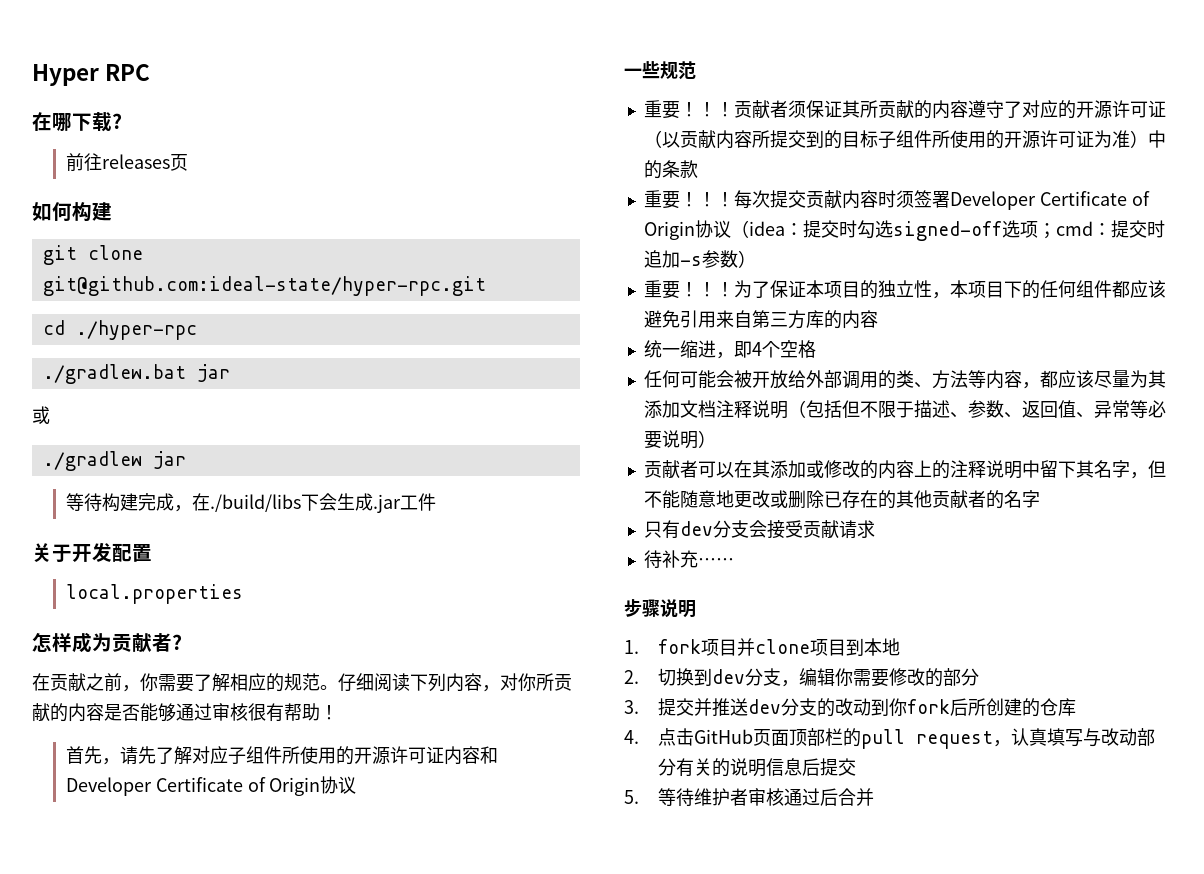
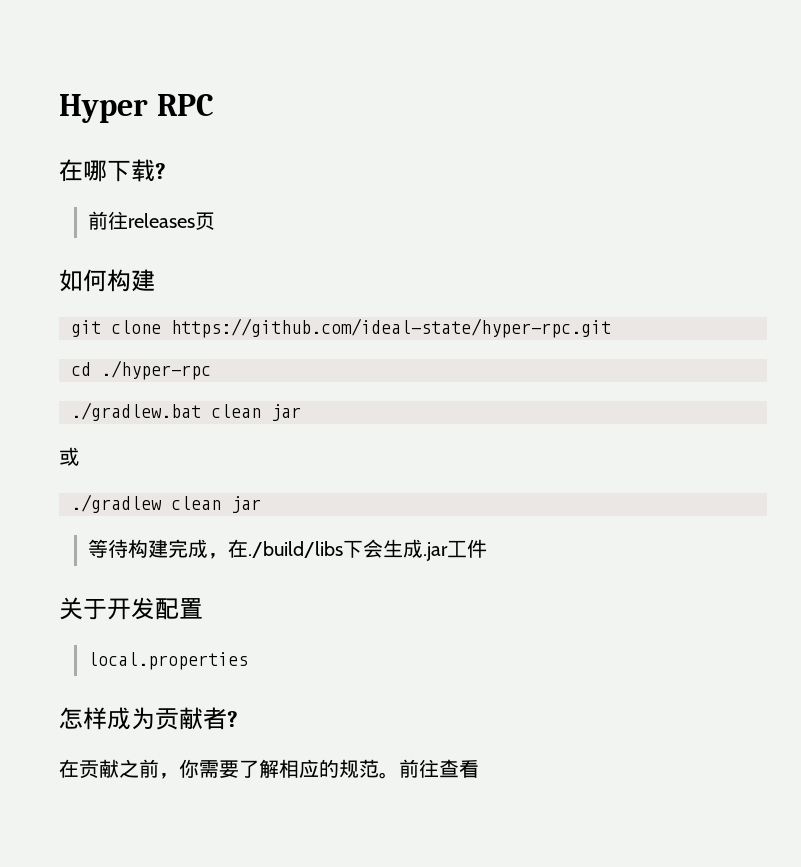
- git clone git@github.com:ideal-state/hyper-rpc.git
+ git clone https://github.com/ideal-state/hyper-rpc.git
- ./gradlew.bat jar
+ ./gradlew.bat clean jar
- ./gradlew jar
+ ./gradlew clean jar
- 仔细阅读下列内容，对你所贡献的内容是否能够通过审核很有帮助！
- 首先，请先了解对应子组件所使用的开源许可证内容和Developer Certificate of Origin协议
- 一些规范
- 重要！！！贡献者须保证其所贡献的内容遵守了对应的开源许可证（以贡献内容所提交到的目标子组件所使用的开源许可证为准）中的条款
- 重要！！！每次提交贡献内容时须签署Developer Certificate of Origin协议（idea：提交时勾选signed-off选项；cmd：提交时追加-s参数）
- 重要！！！为了保证本项目的独立性，本项目下的任何组件都应该避免引用来自第三方库的内容
- 统一缩进，即4个空格
- 任何可能会被开放给外部调用的类、方法等内容，都应该尽量为其添加文档注释说明（包括但不限于描述、参数、返回值、异常等必要说明）
- 贡献者可以在其添加或修改的内容上的注释说明中留下其名字，但不能随意地更改或删除已存在的其他贡献者的名字
- 只有dev分支会接受贡献请求
- 待补充……
- 步骤说明
- 1. fork项目并clone项目到本地
- 2.切换到dev分支，编辑你需要修改的部分
- 3.提交并推送dev分支的改动到你fork后所创建的仓库
- 4.点击GitHub页面顶部栏的pull request，认真填写与改动部分有关的说明信息后提交
- 5.等待维护者审核通过后合并
+ 前往查看

